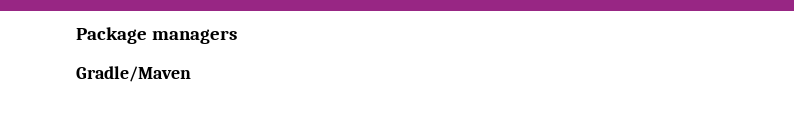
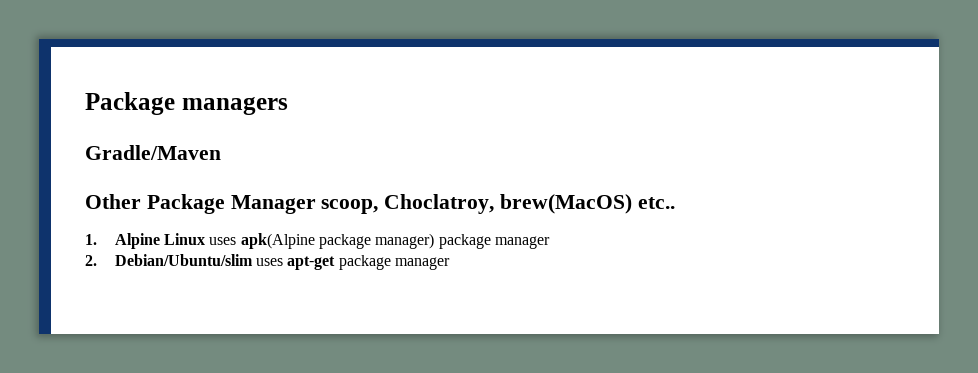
+ Other Package Manager scoop, Choclatroy, brew(MacOS) etc..
+ 1. Alpine Linux uses apk(Alpine package manager) package manager
+ 2. Debian/Ubuntu/slim uses apt-get package manager

